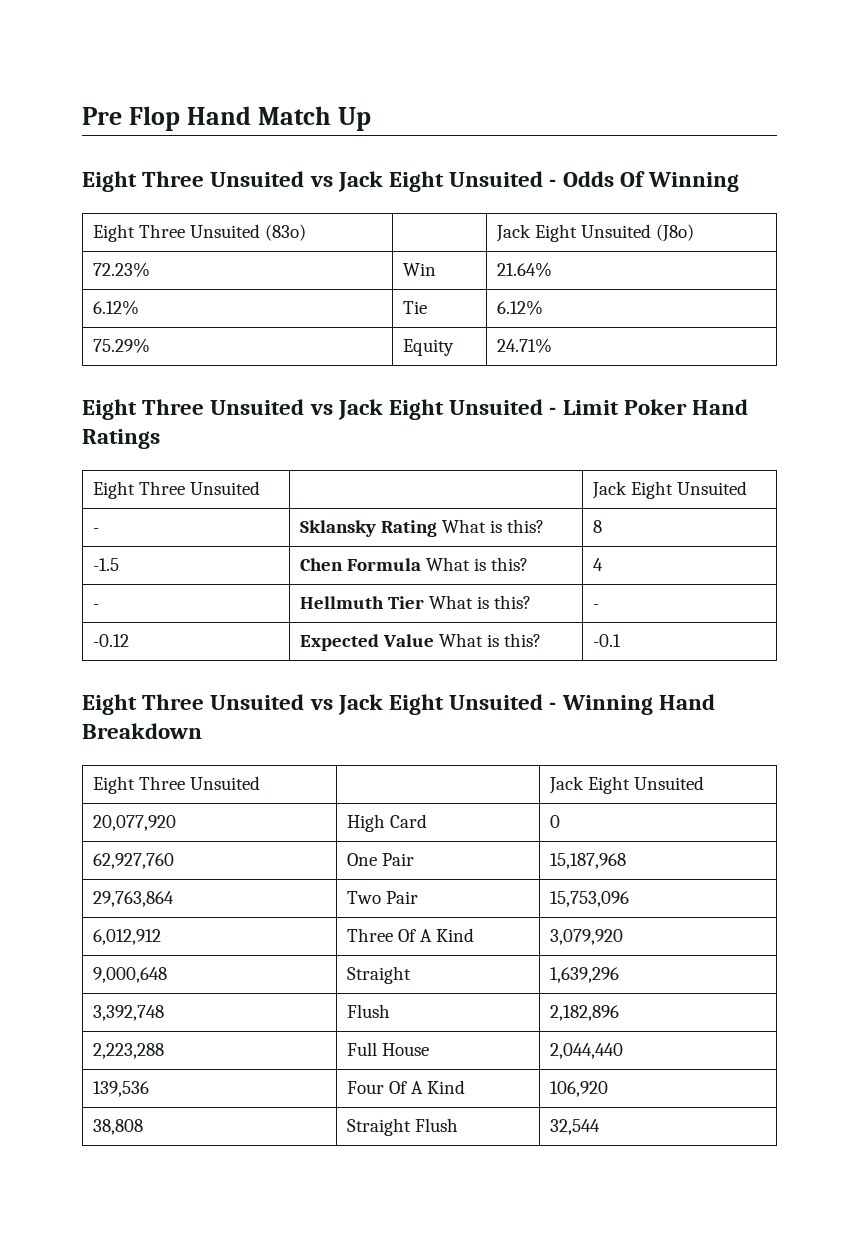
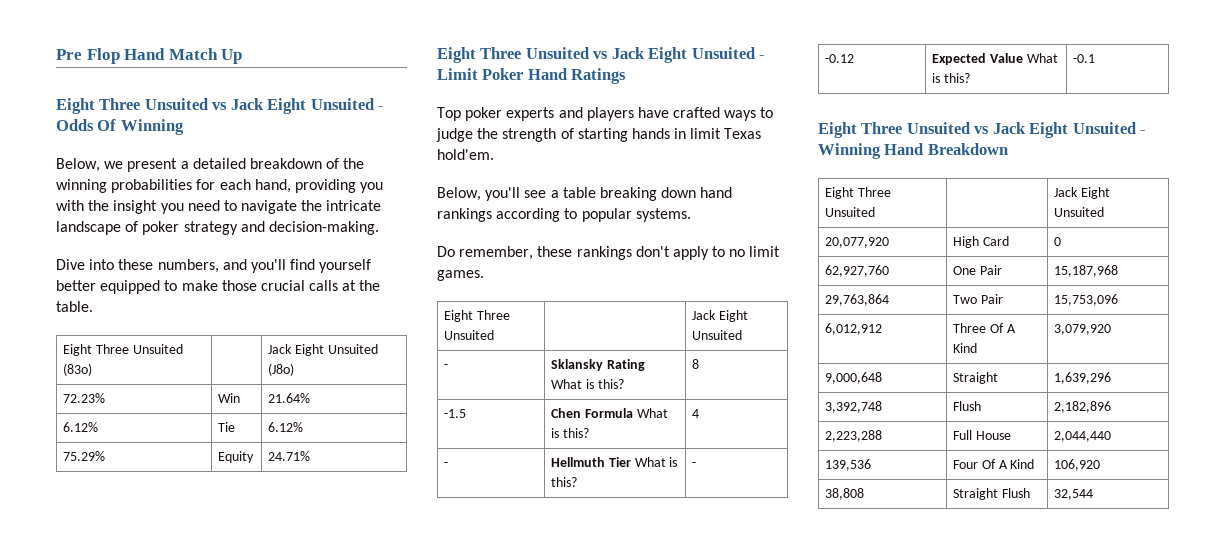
+ Below, we present a detailed breakdown of the winning probabilities for each hand, providing you with the insight you need to navigate the intricate landscape of poker strategy and decision-making.
+ Dive into these numbers, and you'll find yourself better equipped to make those crucial calls at the table.
+ Top poker experts and players have crafted ways to judge the strength of starting hands in limit Texas hold'em.
+ Below, you'll see a table breaking down hand rankings according to popular systems.
+ Do remember, these rankings don't apply to no limit games.

